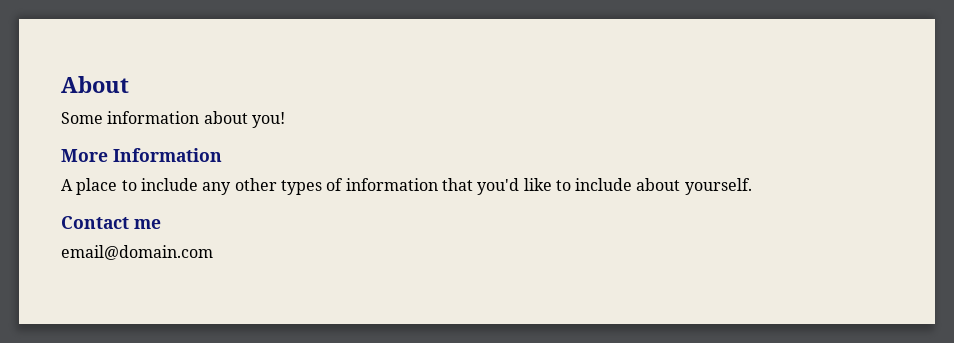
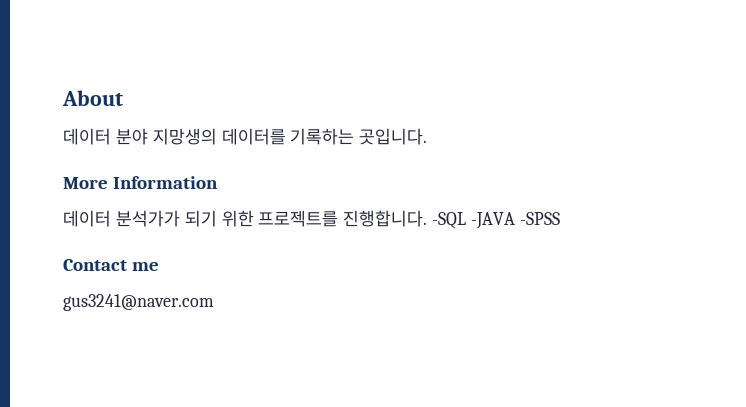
- Some information about you!
+ 데이터 분야 지망생의 데이터를 기록하는 곳입니다.
  More Information
- A place to include any other types of information that you'd like to include about yourself.
+ 데이터 분석가가 되기 위한 프로젝트를 진행합니다. -SQL -JAVA -SPSS
- email@domain.com
+ gus3241@naver.com

